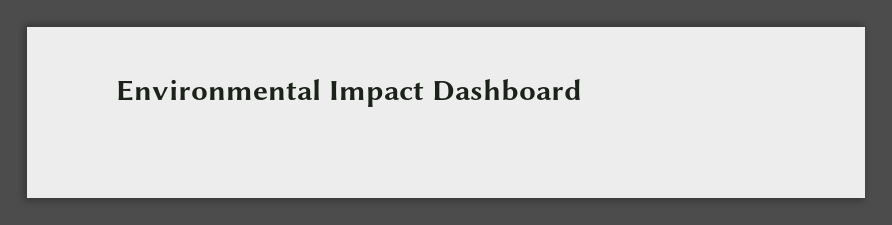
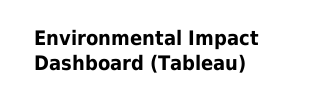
- Environmental Impact Dashboard
+ Environmental Impact Dashboard (Tableau)

